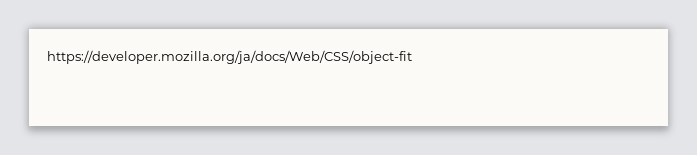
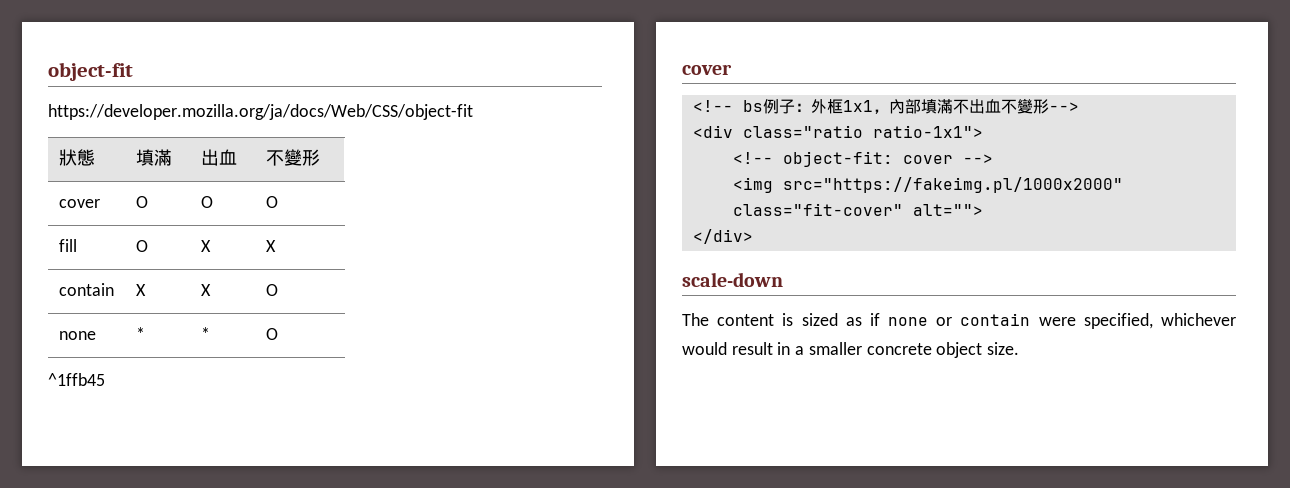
+ object-fit
+ 狀態 | 填滿 | 出血 | 不變形
+ cover | O | O | O
+ fill | O | X | X
+ contain | X | X | O
+ none | * | * | O
+ ^1ffb45
+ cover
+ <!-- bs例子：外框1x1，內部填滿不出血不變形-->
+ <div class="ratio ratio-1x1">
+ <!-- object-fit: cover -->
+ <img src="https://fakeimg.pl/1000x2000" class="fit-cover" alt="">
+ </div>
+ scale-down
+ The content is sized as if none or contain were specified, whichever would result in a smaller concrete object size.

